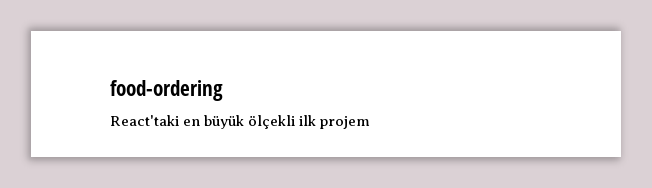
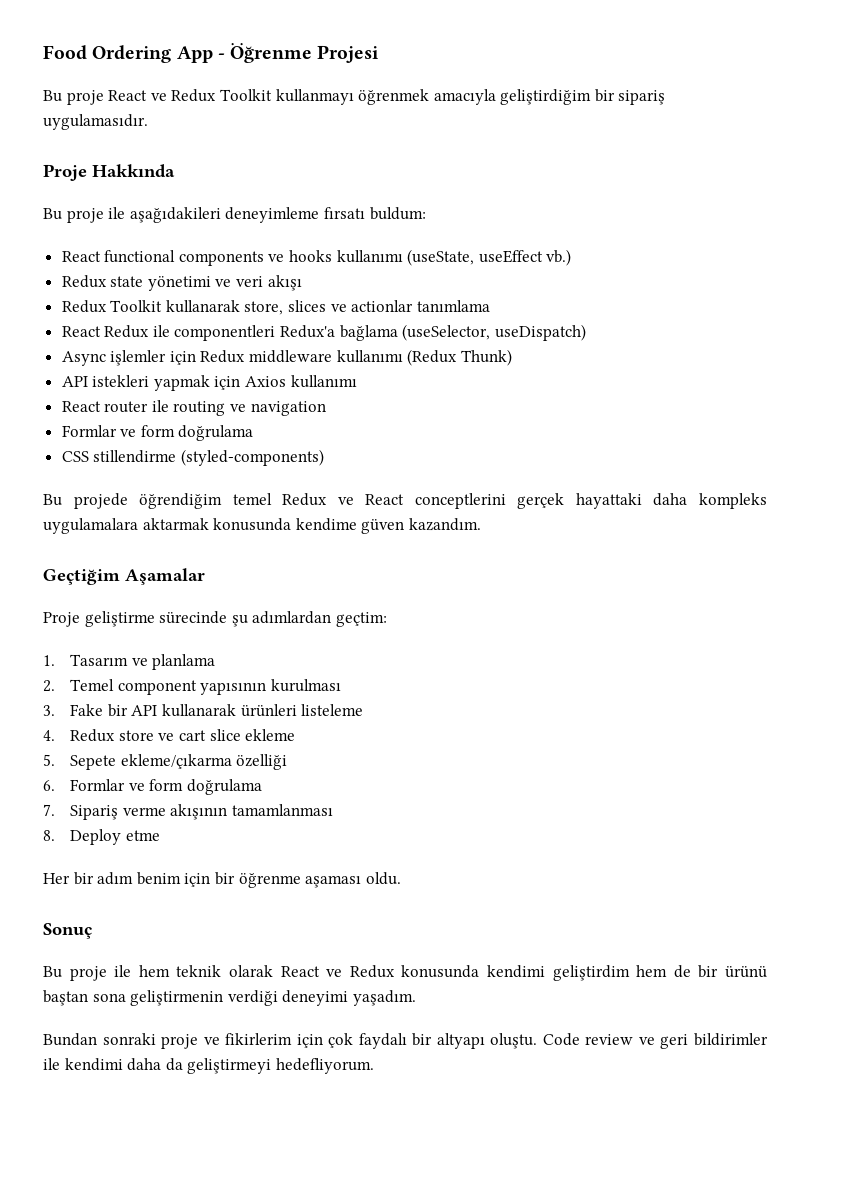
- food-ordering
- React'taki en büyük ölçekli ilk projem
+ Food Ordering App - Öğrenme Projesi
+ Bu proje React ve Redux Toolkit kullanmayı öğrenmek amacıyla geliştirdiğim bir sipariş uygulamasıdır.
+ Proje Hakkında
+ Bu proje ile aşağıdakileri deneyimleme fırsatı buldum:
+ React functional components ve hooks kullanımı (useState, useEffect vb.)
+ Redux state yönetimi ve veri akışı
+ Redux Toolkit kullanarak store, slices ve actionlar tanımlama
+ React Redux ile componentleri Redux'a bağlama (useSelector, useDispatch)
+ Async işlemler için Redux middleware kullanımı (Redux Thunk)
+ API istekleri yapmak için Axios kullanımı
+ React router ile routing ve navigation
+ Formlar ve form doğrulama
+ CSS stillendirme (styled-components)
+ Bu projede öğrendiğim temel Redux ve React conceptlerini gerçek hayattaki daha kompleks uygulamalara aktarmak konusunda kendime güven kazandım.
+ Geçtiğim Aşamalar
+ Proje geliştirme sürecinde şu adımlardan geçtim:
+ 1. Tasarım ve planlama
+ 2. Temel component yapısının kurulması
+ 3. Fake bir API kullanarak ürünleri listeleme
+ 4. Redux store ve cart slice ekleme
+ 5. Sepete ekleme/çıkarma özelliği
+ 6. Formlar ve form doğrulama
+ 7. Sipariş verme akışının tamamlanması
+ 8. Deploy etme
+ Her bir adım benim için bir öğrenme aşaması oldu.
+ Sonuç
+ Bu proje ile hem teknik olarak React ve Redux konusunda kendimi geliştirdim hem de bir ürünü baştan sona geliştirmenin verdiği deneyimi yaşadım.
+ Bundan sonraki proje ve fikirlerim için çok faydalı bir altyapı oluştu. Code review ve geri bildirimler ile kendimi daha da geliştirmeyi hedefliyorum.

